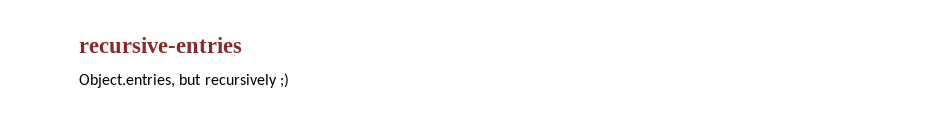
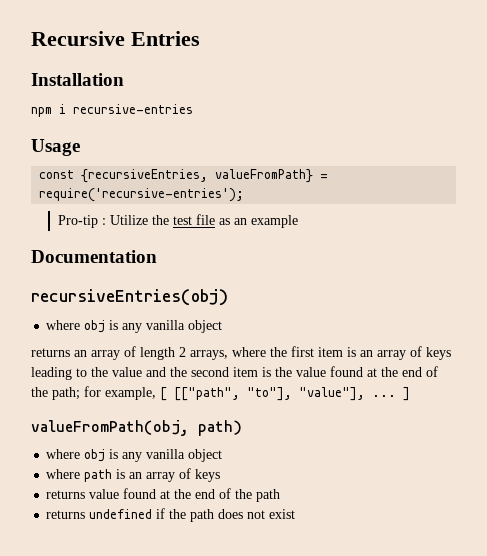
- recursive-entries
- Object.entries, but recursively ;)
+ Recursive Entries
+ Installation
+ npm i recursive-entries
+ Usage
+ const {recursiveEntries, valueFromPath} = require('recursive-entries');
+ Pro-tip : Utilize the test file as an example
+ Documentation
+ recursiveEntries(obj)
+ where obj is any vanilla object
+ returns an array of length 2 arrays, where the first item is an array of keys leading to the value and the second item is the value found at the end of the path; for example, [ [["path", "to"], "value"], ... ]
+ valueFromPath(obj, path)
+ where obj is any vanilla object
+ where path is an array of keys
+ returns value found at the end of the path
+ returns undefined if the path does not exist

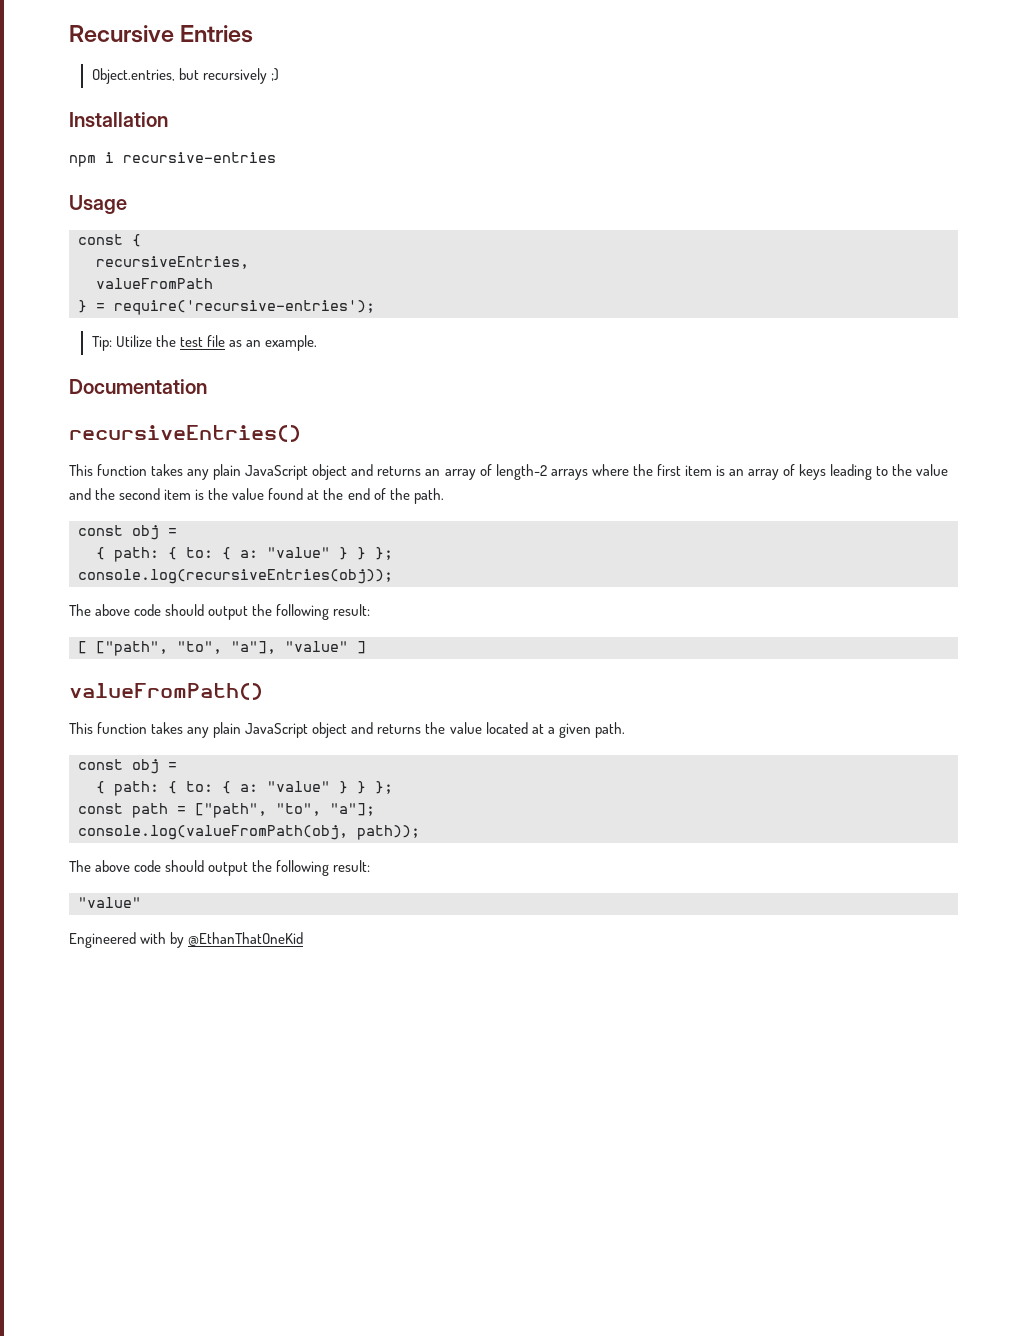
+ Object.entries, but recursively ;)
- const {recursiveEntries, valueFromPath} = require('recursive-entries');
+ const {
+ recursiveEntries,
+ valueFromPath
+ } = require('recursive-entries');
- Pro-tip : Utilize the test file as an example
+ Tip: Utilize the test file as an example.
- recursiveEntries(obj)
- where obj is any vanilla object
- returns an array of length 2 arrays, where the first item is an array of keys leading to the value and the second item is the value found at the end of the path; for example, [ [["path", "to"], "value"], ... ]
- valueFromPath(obj, path)
- where obj is any vanilla object
- where path is an array of keys
- returns value found at the end of the path
- returns undefined if the path does not exist
+ recursiveEntries()
+ This function takes any plain JavaScript object and returns an array of length-2 arrays where the first item is an array of keys leading to the value and the second item is the value found at the end of the path.
+ const obj =
+ { path: { to: { a: "value" } } };
+ console.log(recursiveEntries(obj));
+ The above code should output the following result:
+ [ ["path", "to", "a"], "value" ]
+ valueFromPath()
+ This function takes any plain JavaScript object and returns the value located at a given path.
+ const obj =
+ { path: { to: { a: "value" } } };
+ const path = ["path", "to", "a"];
+ console.log(valueFromPath(obj, path));
+ The above code should output the following result:
+ "value"
+ Engineered with by @EthanThatOneKid

